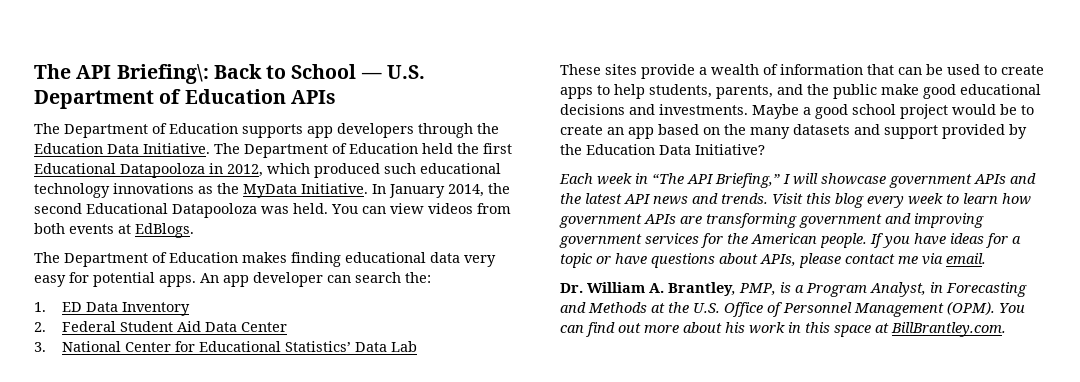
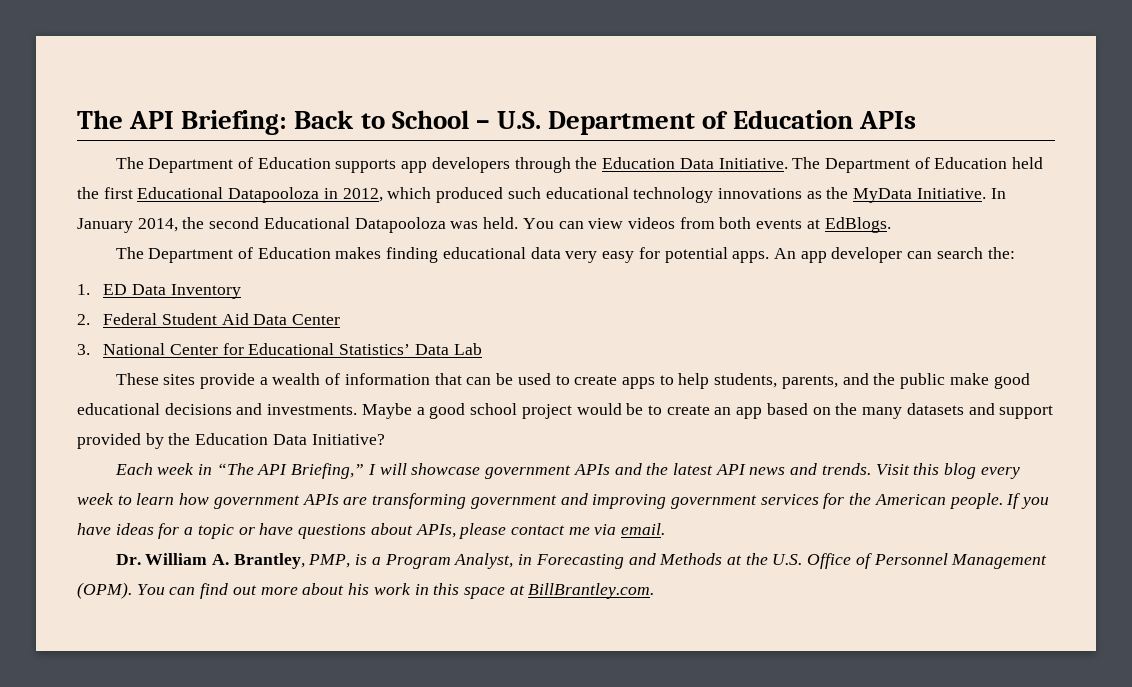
- The API Briefing\: Back to School — U.S. Department of Education APIs
+ The API Briefing: Back to School – U.S. Department of Education APIs

